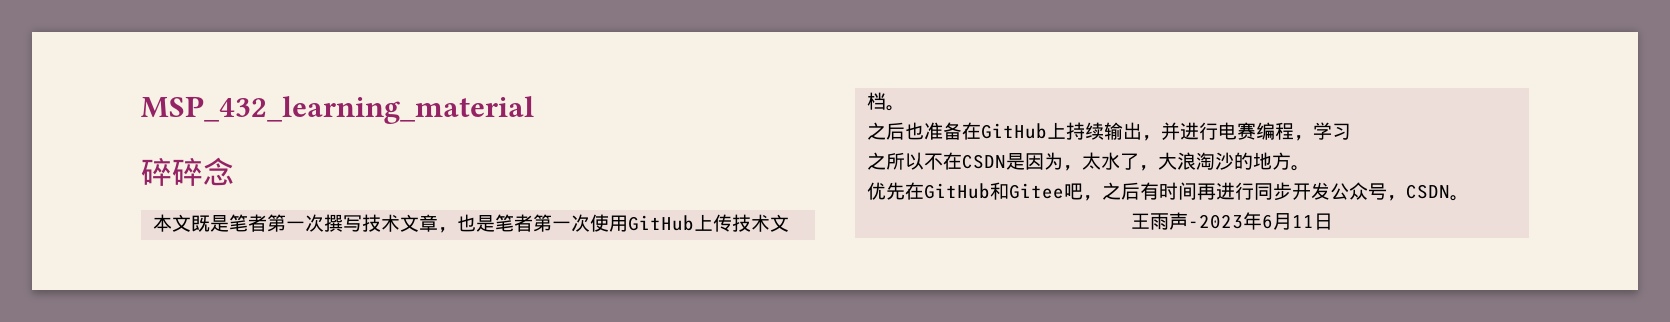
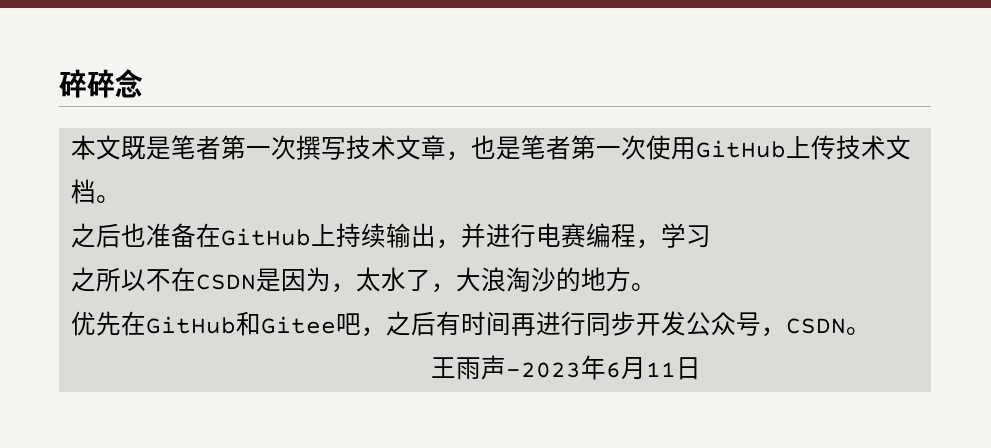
- MSP_432_learning_material

